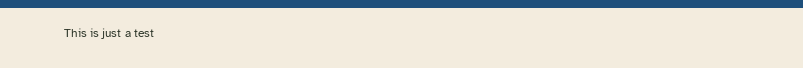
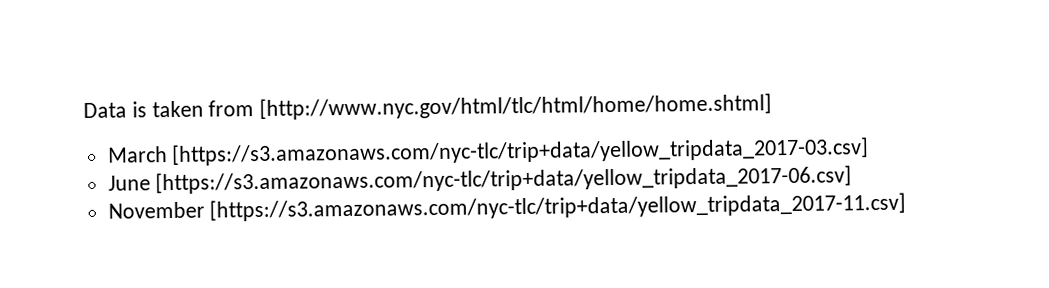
- This is just a test
+ Data is taken from [http://www.nyc.gov/html/tlc/html/home/home.shtml]
+ March [https://s3.amazonaws.com/nyc-tlc/trip+data/yellow_tripdata_2017-03.csv]
+ June [https://s3.amazonaws.com/nyc-tlc/trip+data/yellow_tripdata_2017-06.csv]
+ November [https://s3.amazonaws.com/nyc-tlc/trip+data/yellow_tripdata_2017-11.csv]

